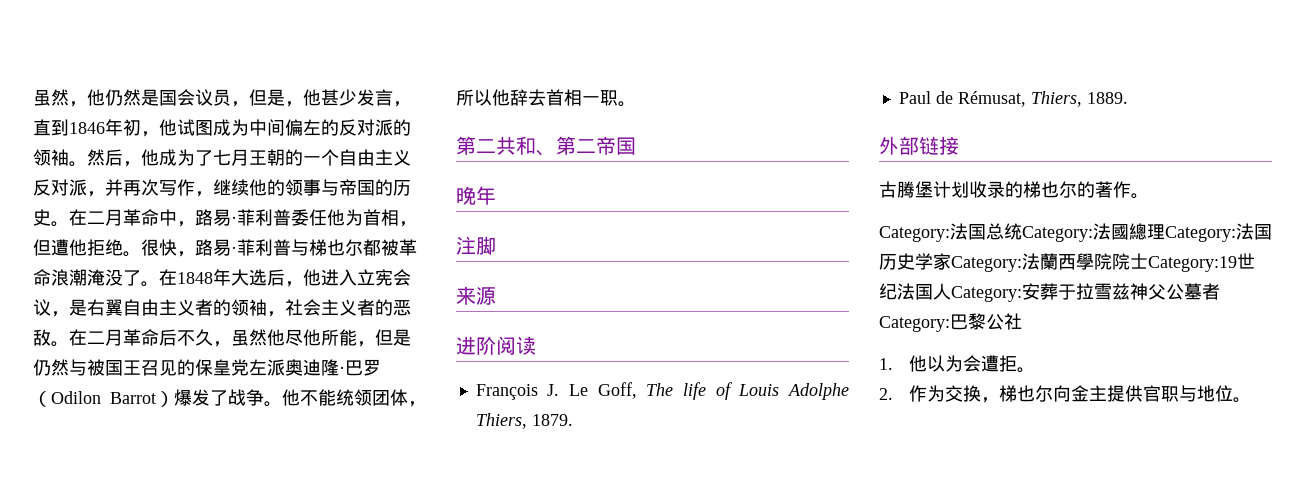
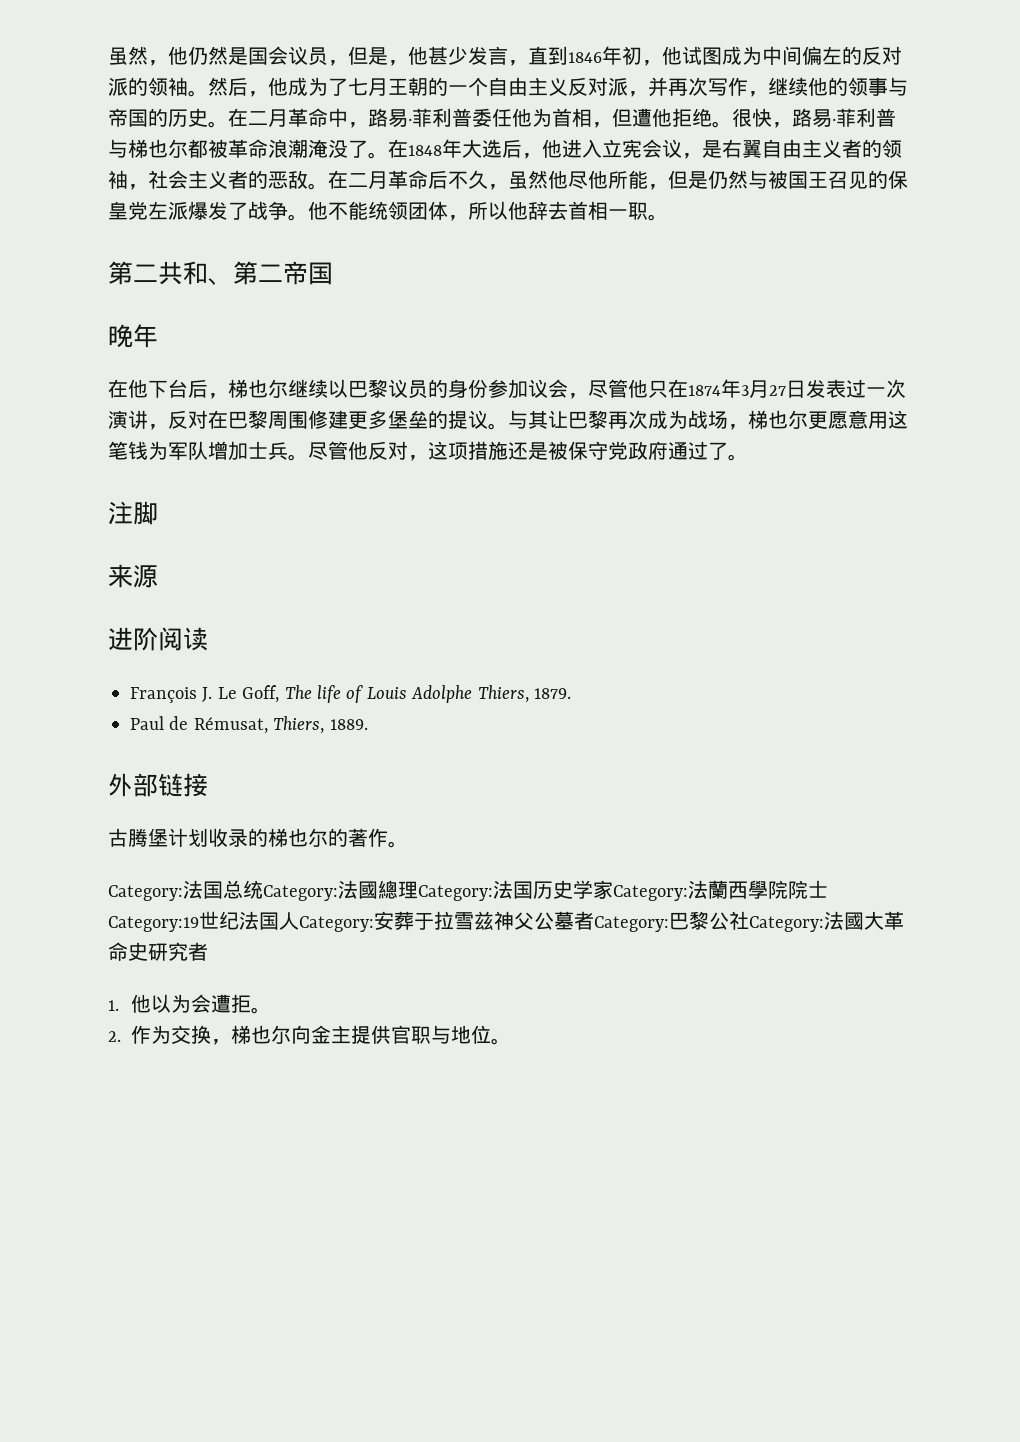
- 在二月革命后不久，虽然他尽他所能，但是仍然与被国王召见的保皇党左派奥迪隆·巴罗（Odilon Barrot）爆发了战争。
+ 在二月革命后不久，虽然他尽他所能，但是仍然与被国王召见的保皇党左派爆发了战争。
+ 在他下台后，梯也尔继续以巴黎议员的身份参加议会，尽管他只在1874年3月27日发表过一次演讲，反对在巴黎周围修建更多堡垒的提议。与其让巴黎再次成为战场，梯也尔更愿意用这笔钱为军队增加士兵。尽管他反对，这项措施还是被保守党政府通过了。
- Category:法国总统Category:法國總理Category:法国历史学家Category:法蘭西學院院士Category:19世纪法国人Category:安葬于拉雪兹神父公墓者Category:巴黎公社
+ Category:法国总统Category:法國總理Category:法国历史学家Category:法蘭西學院院士Category:19世纪法国人Category:安葬于拉雪兹神父公墓者Category:巴黎公社Category:法國大革命史研究者

